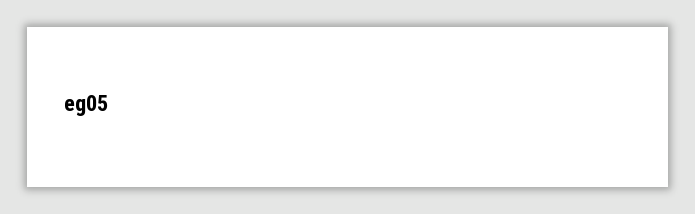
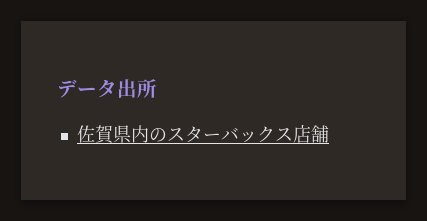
- eg05
+ データ出所
+ 佐賀県内のスターバックス店舗

